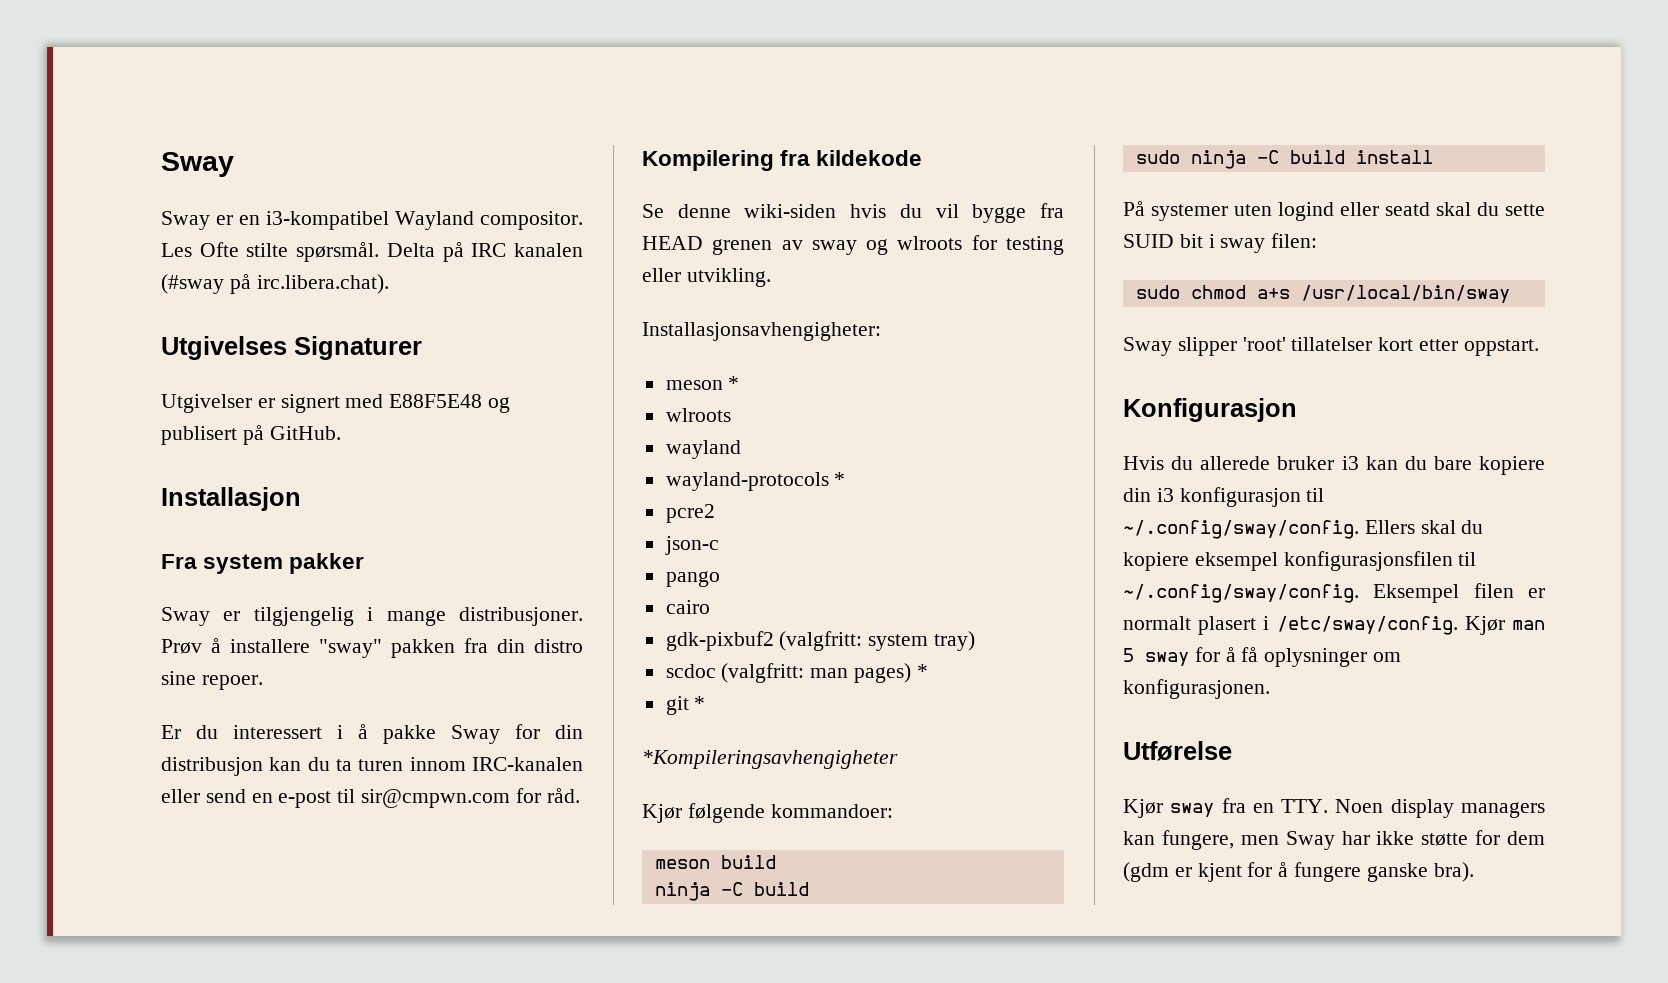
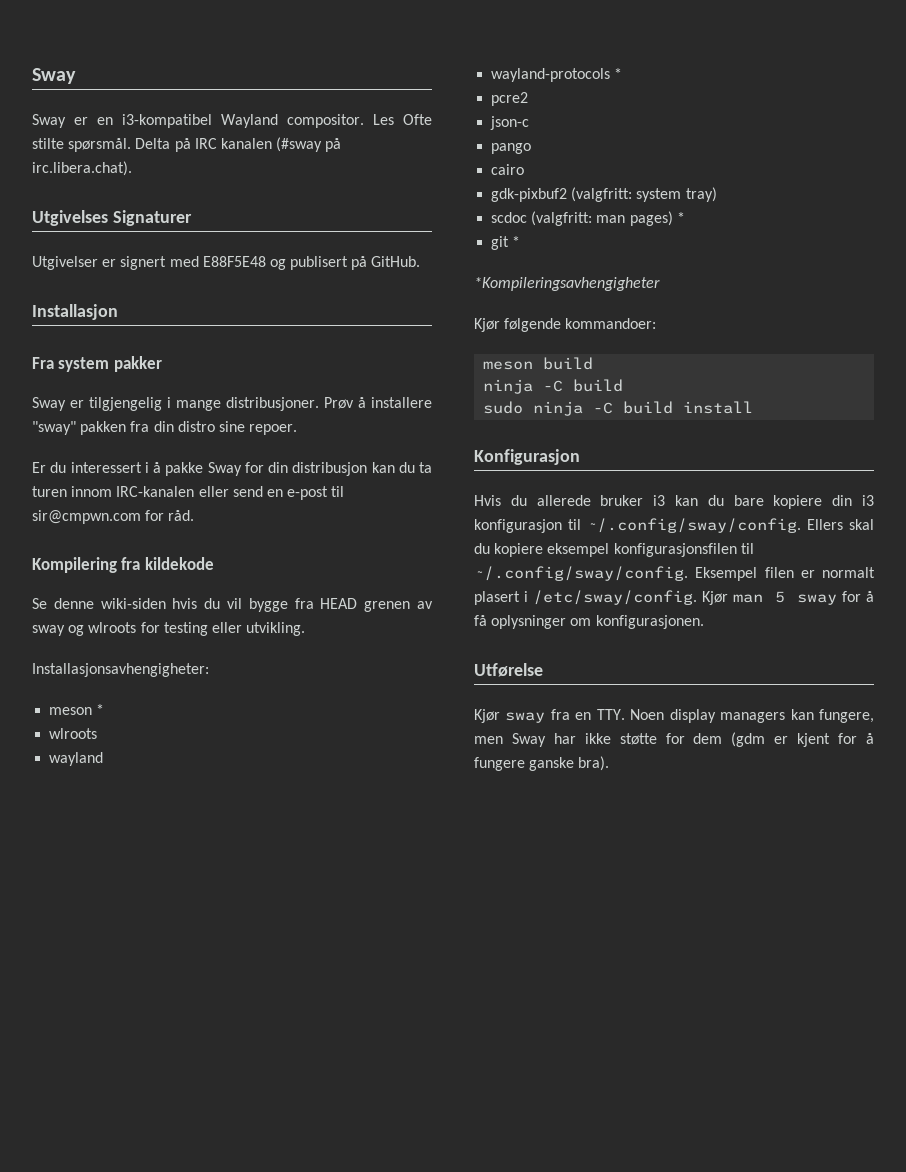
- På systemer uten logind eller seatd skal du sette SUID bit i sway filen:
- sudo chmod a+s /usr/local/bin/sway
- Sway slipper 'root' tillatelser kort etter oppstart.

